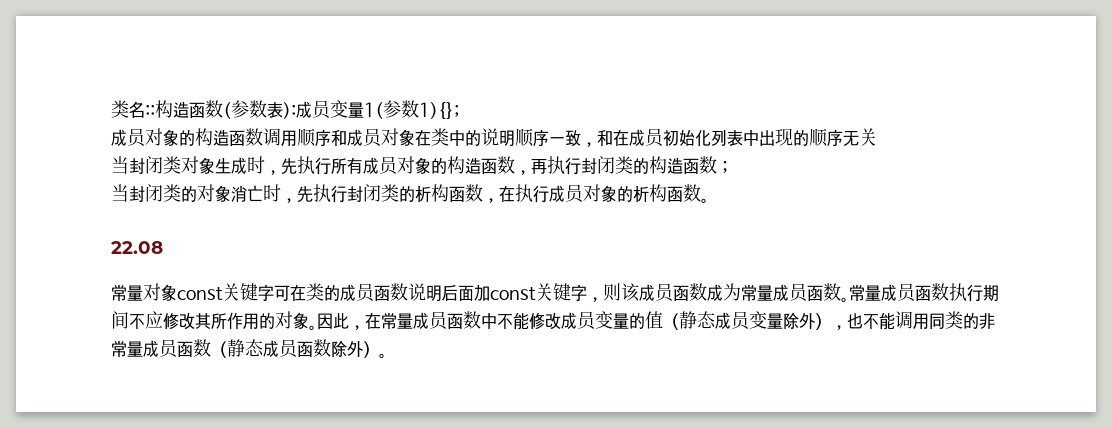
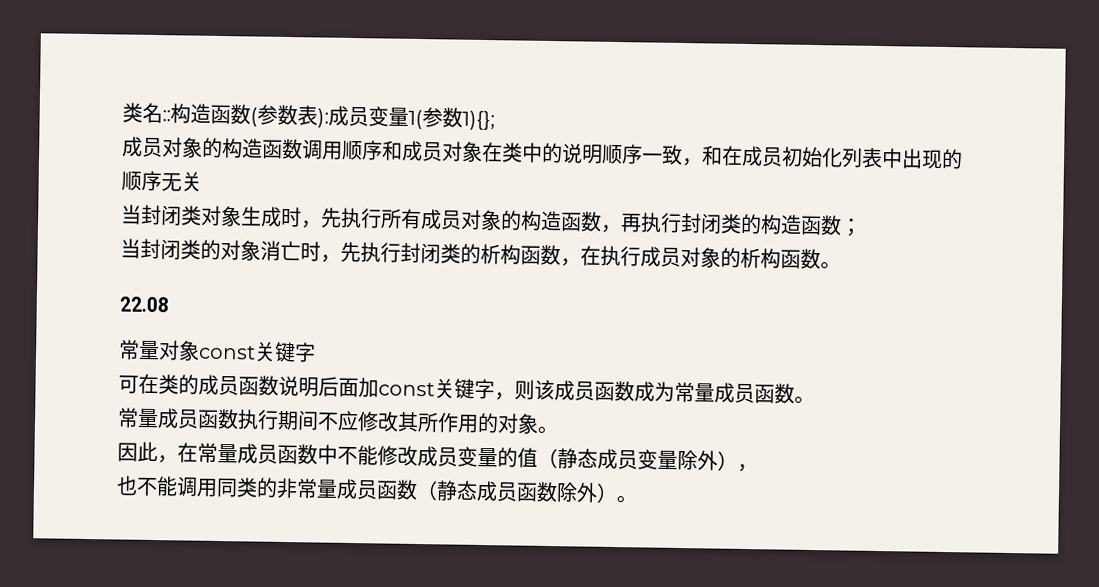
- 常量对象const关键字可在类的成员函数说明后面加const关键字，则该成员函数成为常量成员函数。常量成员函数执行期间不应修改其所作用的对象。因此，在常量成员函数中不能修改成员变量的值（静态成员变量除外），也不能调用同类的非常量成员函数（静态成员函数除外）。
+ 常量对象const关键字
+ 可在类的成员函数说明后面加const关键字，则该成员函数成为常量成员函数。
+ 常量成员函数执行期间不应修改其所作用的对象。
+ 因此，在常量成员函数中不能修改成员变量的值（静态成员变量除外），
+ 也不能调用同类的非常量成员函数（静态成员函数除外）。

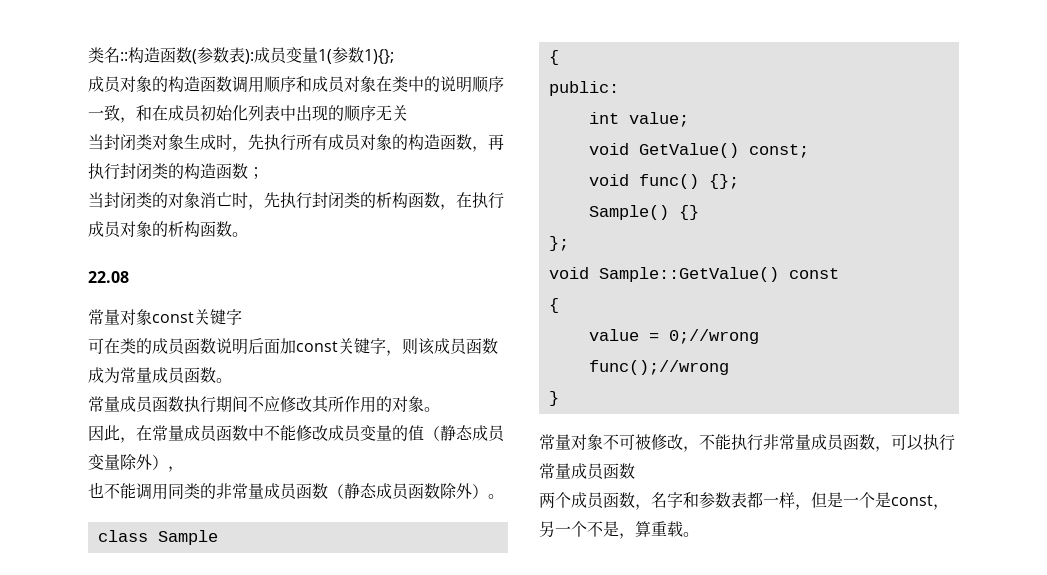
+ class Sample
+ {
+ public:
+ int value;
+ void GetValue() const;
+ void func() {};
+ Sample() {}
+ };
+ void Sample::GetValue() const
+ {
+ value = 0;//wrong
+ func();//wrong
+ }
+ 常量对象不可被修改，不能执行非常量成员函数，可以执行常量成员函数
+ 两个成员函数，名字和参数表都一样，但是一个是const，另一个不是，算重载。

